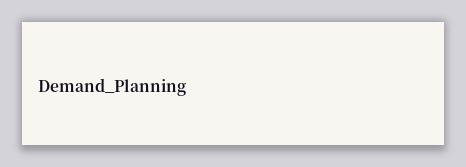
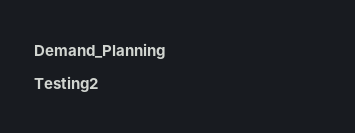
+ Testing2

